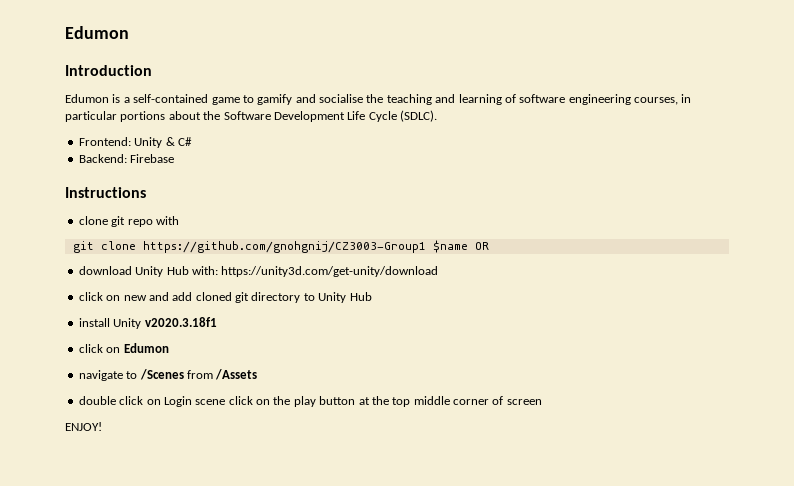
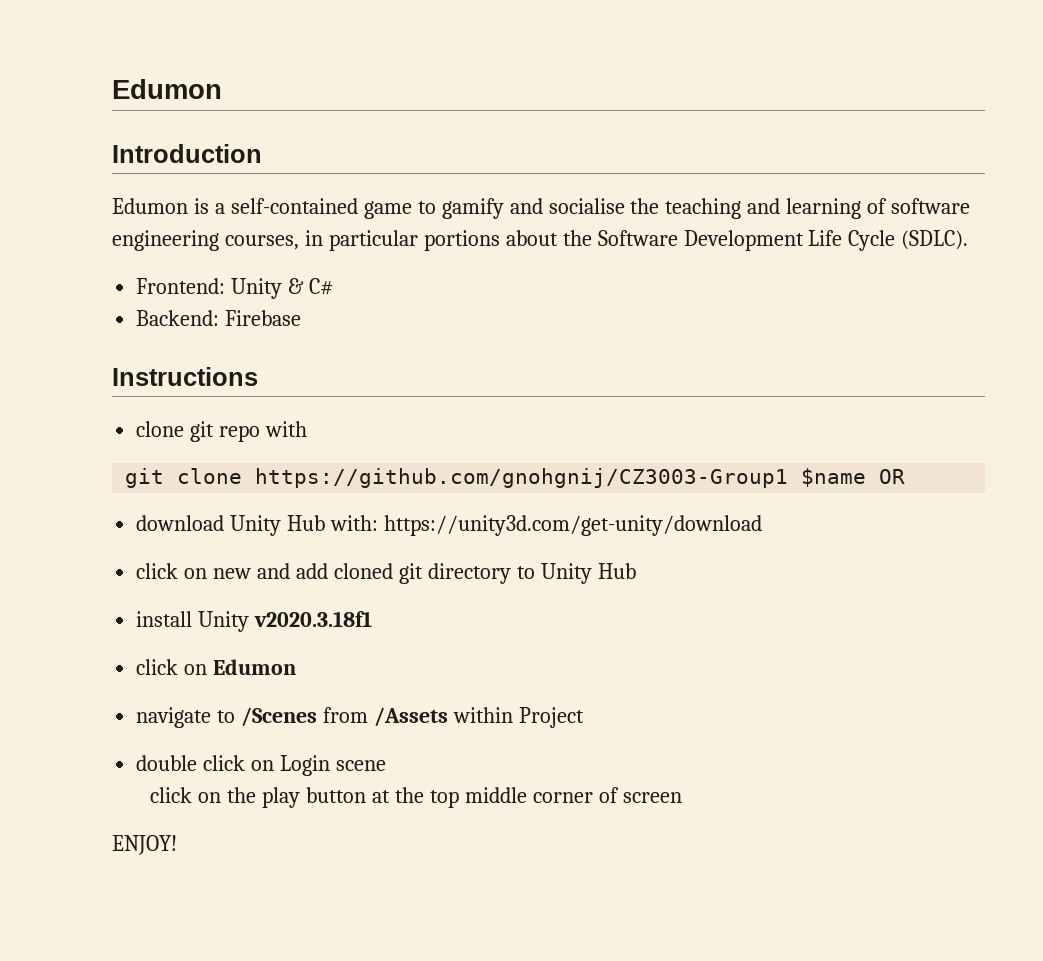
- navigate to /Scenes from /Assets
+ navigate to /Scenes from /Assets within Project
- double click on Login scene click on the play button at the top middle corner of screen
+ double click on Login scene
+ click on the play button at the top middle corner of screen

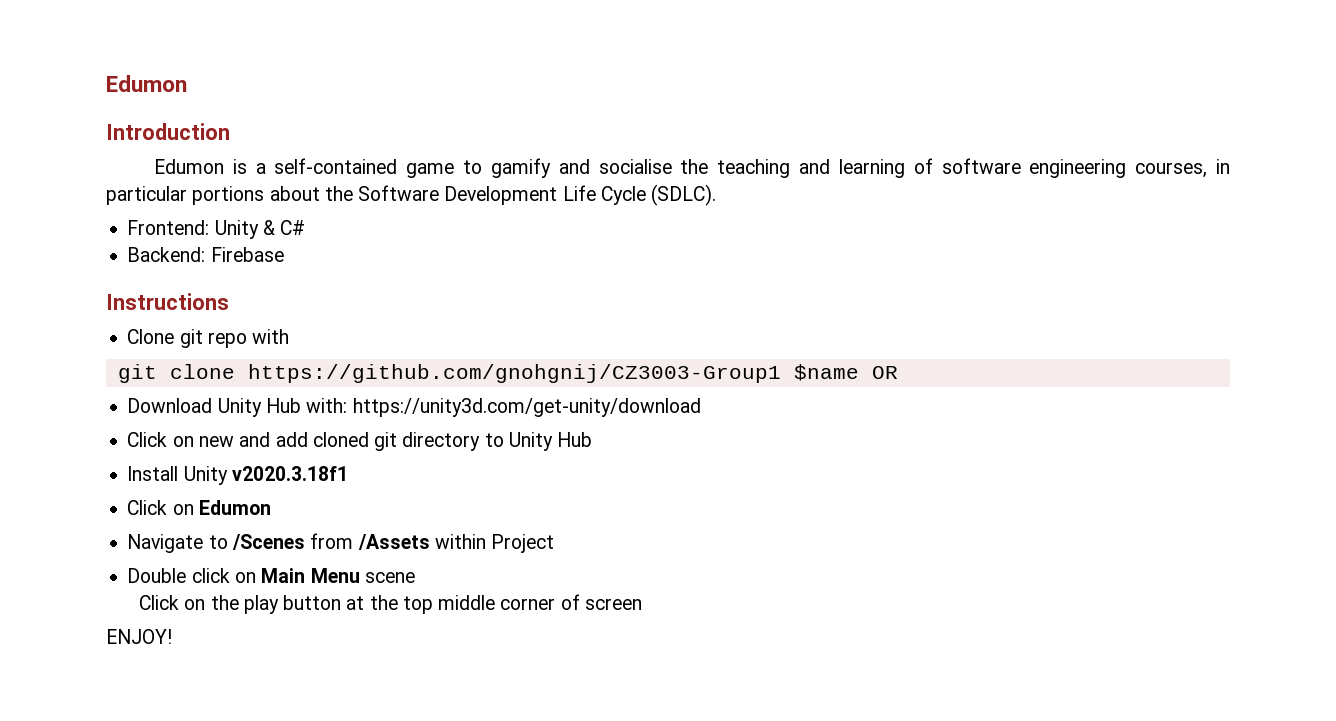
- clone git repo with
+ Clone git repo with
- download Unity Hub with: https://unity3d.com/get-unity/download
+ Download Unity Hub with: https://unity3d.com/get-unity/download
- click on new and add cloned git directory to Unity Hub
+ Click on new and add cloned git directory to Unity Hub
- install Unity v2020.3.18f1
+ Install Unity v2020.3.18f1
- click on Edumon
+ Click on Edumon
- navigate to /Scenes from /Assets within Project
+ Navigate to /Scenes from /Assets within Project
- double click on Login scene
+ Double click on Main Menu scene
- click on the play button at the top middle corner of screen
+ Click on the play button at the top middle corner of screen

